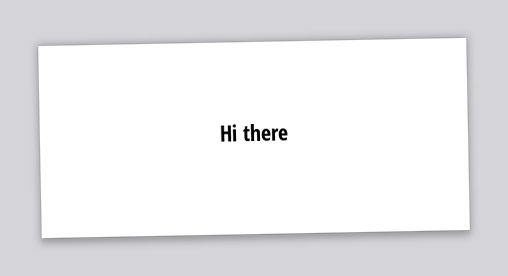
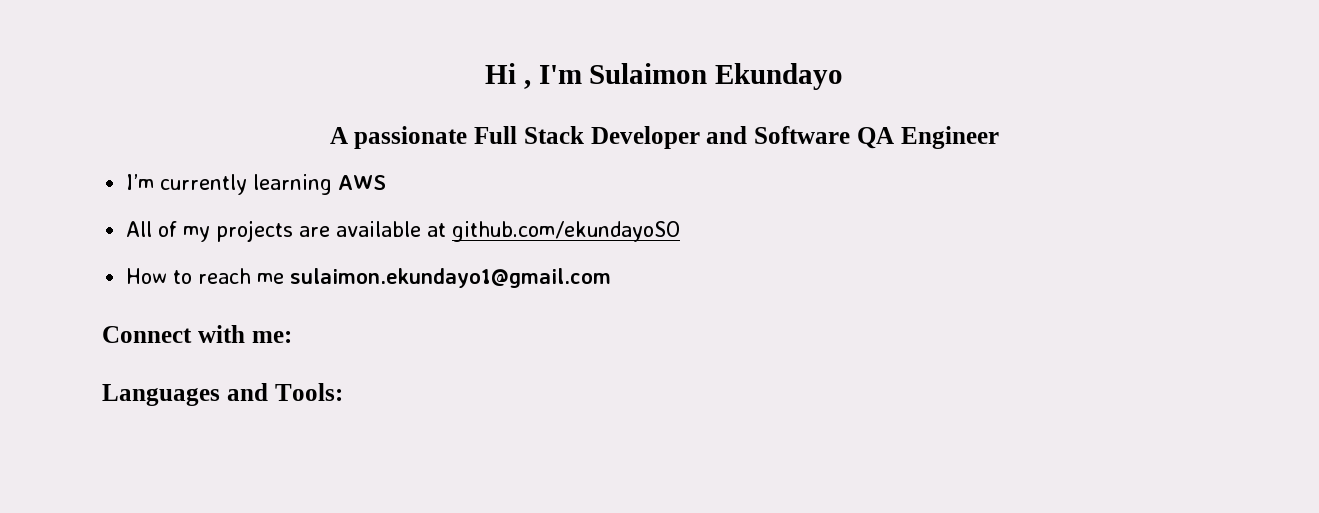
- Hi there
+ Hi , I'm Sulaimon Ekundayo
+ A passionate Full Stack Developer and Software QA Engineer
+ I’m currently learning AWS
+ All of my projects are available at github.com/ekundayoSO
+ How to reach me sulaimon.ekundayo1@gmail.com
+ Connect with me:
+ Languages and Tools:

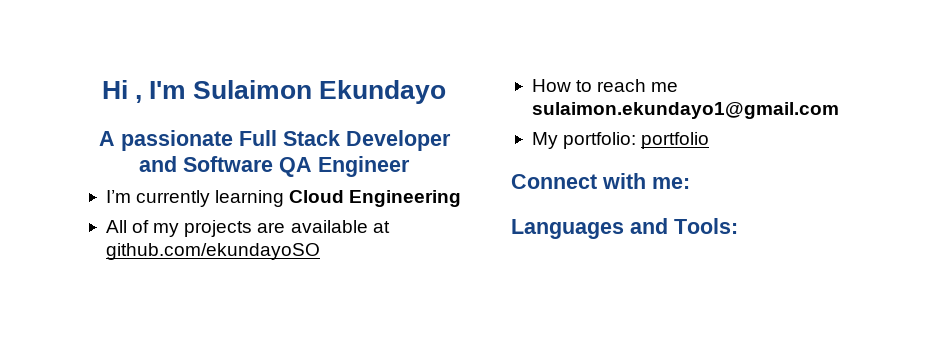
- I’m currently learning AWS
+ I’m currently learning Cloud Engineering
+ My portfolio: portfolio

